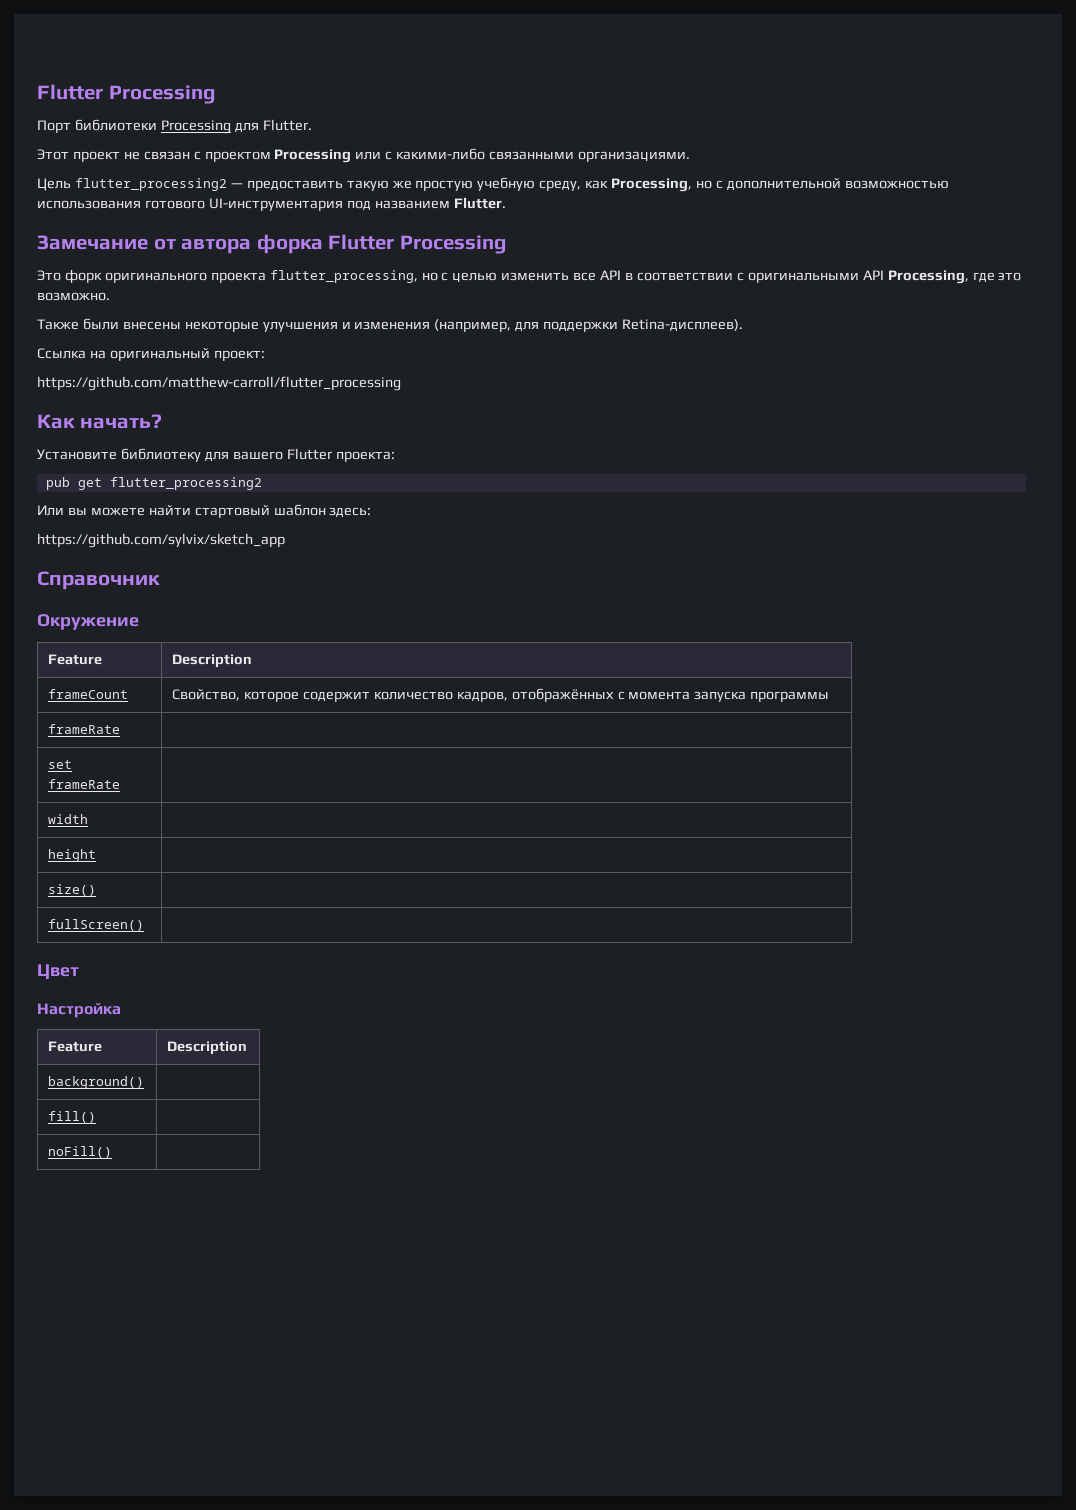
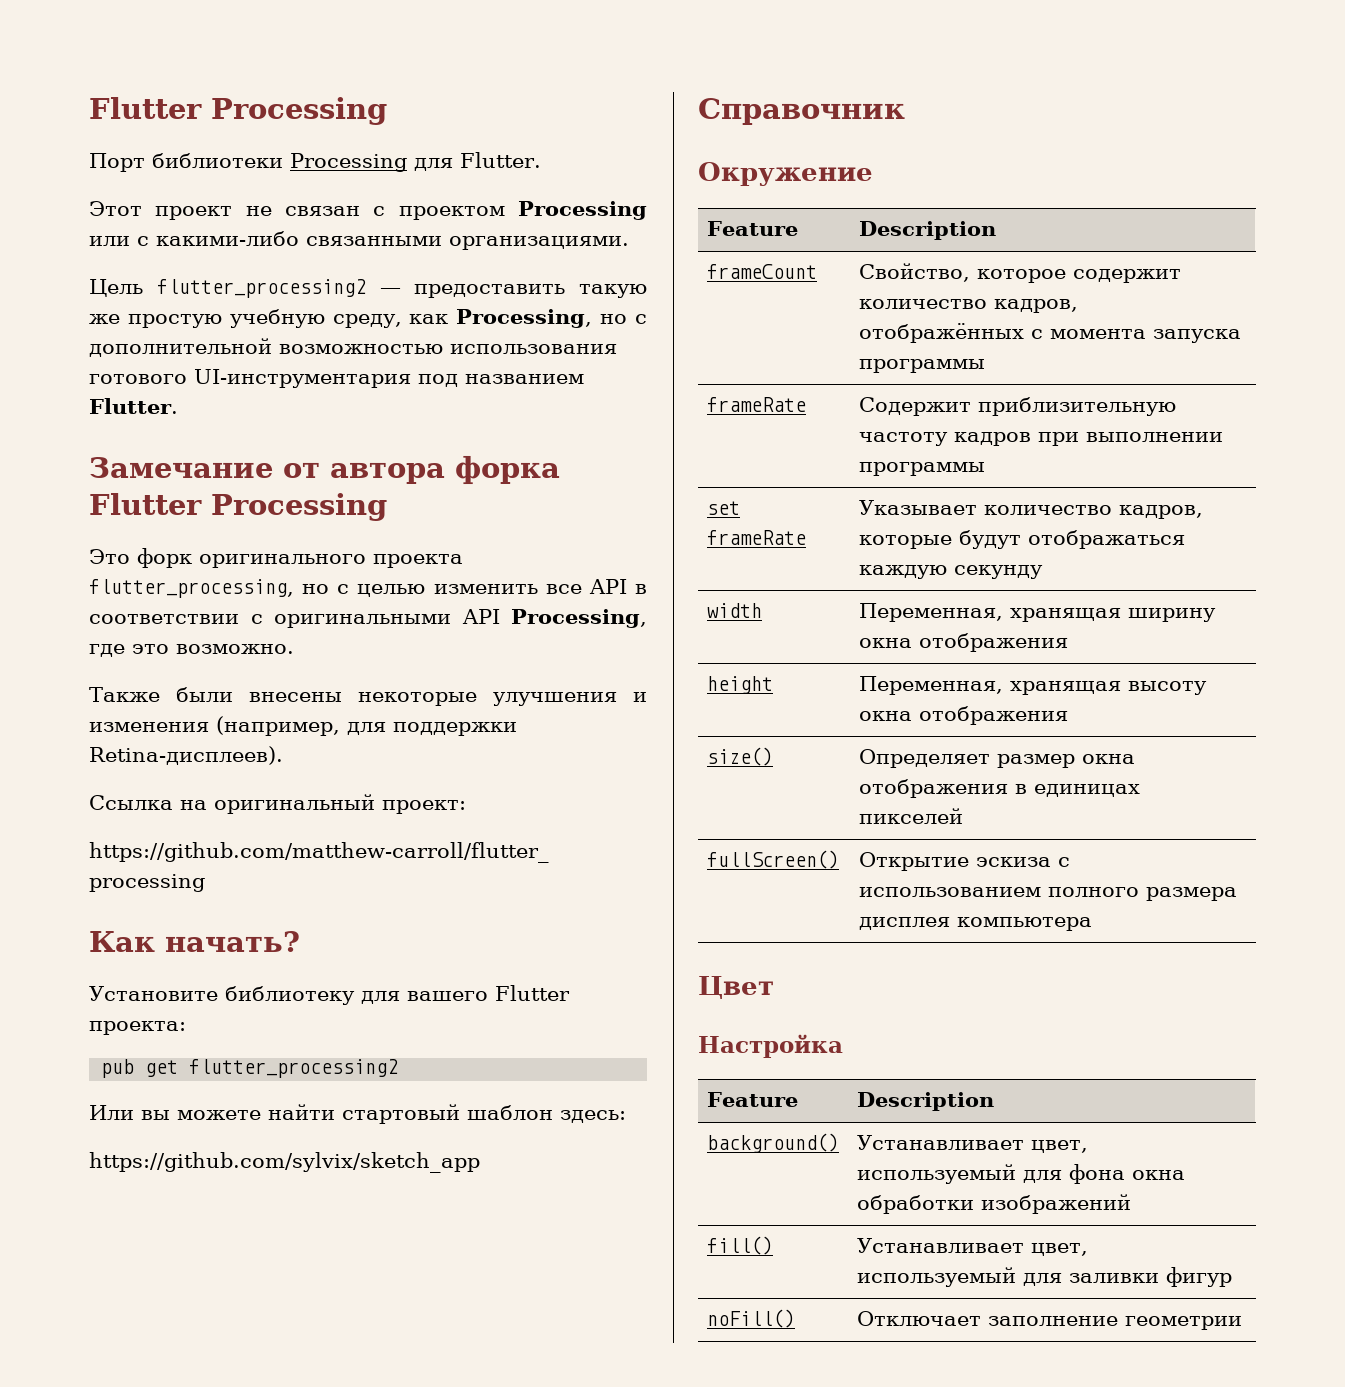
  frameCount | Свойство, которое содержит количество кадров, отображённых с момента запуска программы
- frameRate |
- set frameRate |
- width |
- height |
- size() |
- fullScreen() |
+ frameRate | Содержит приблизительную частоту кадров при выполнении программы
+ set frameRate | Указывает количество кадров, которые будут отображаться каждую секунду
+ width | Переменная, хранящая ширину окна отображения
+ height | Переменная, хранящая высоту окна отображения
+ size() | Определяет размер окна отображения в единицах пикселей
+ fullScreen() | Открытие эскиза с использованием полного размера дисплея компьютера
- background() |
- fill() |
- noFill() |
+ background() | Устанавливает цвет, используемый для фона окна обработки изображений
+ fill() | Устанавливает цвет, используемый для заливки фигур
+ noFill() | Отключает заполнение геометрии

